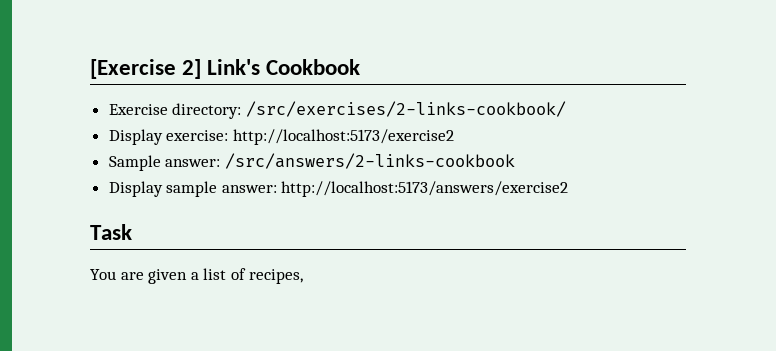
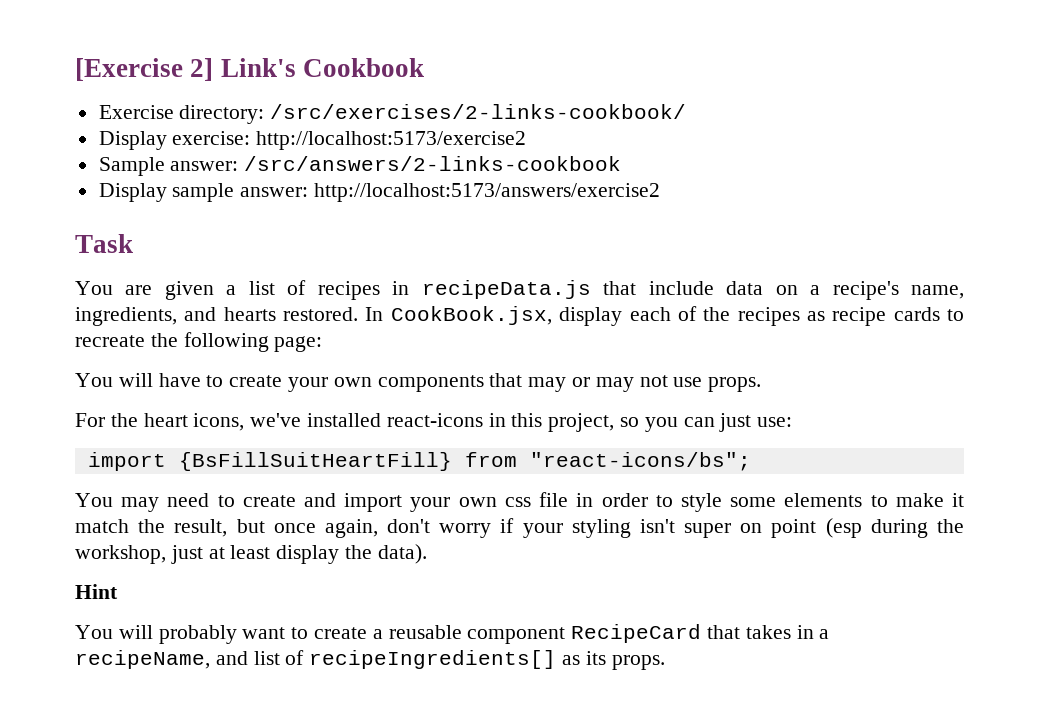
- You are given a list of recipes,
+ You are given a list of recipes in recipeData.js that include data on a recipe's name, ingredients, and hearts restored. In CookBook.jsx, display each of the recipes as recipe cards to recreate the following page:
+ You will have to create your own components that may or may not use props.
+ For the heart icons, we've installed react-icons in this project, so you can just use:
+ import {BsFillSuitHeartFill} from "react-icons/bs";
+ You may need to create and import your own css file in order to style some elements to make it match the result, but once again, don't worry if your styling isn't super on point (esp during the workshop, just at least display the data).
+ Hint
+ You will probably want to create a reusable component RecipeCard that takes in a recipeName, and list of recipeIngredients[] as its props.

